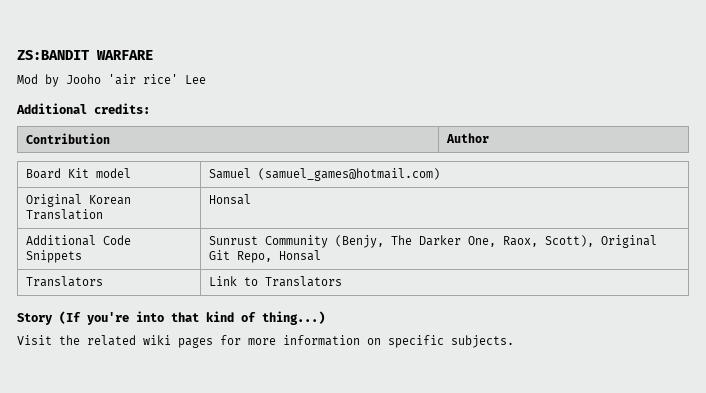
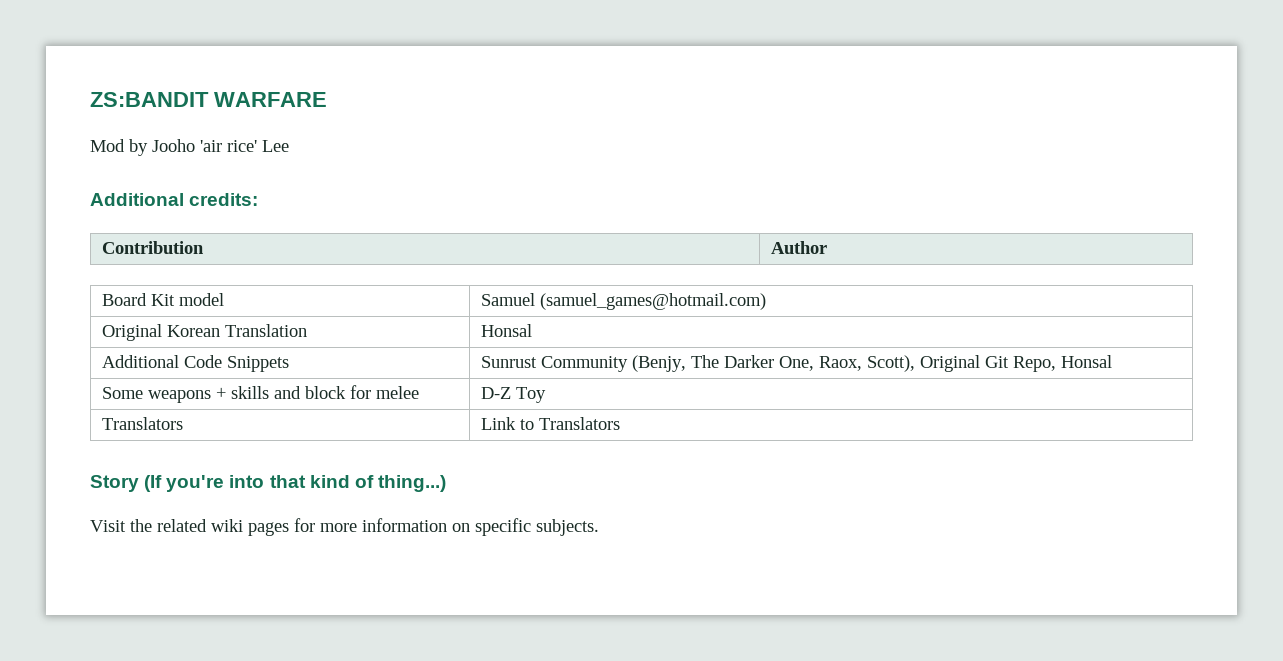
+ Some weapons + skills and block for melee | D-Z Toy

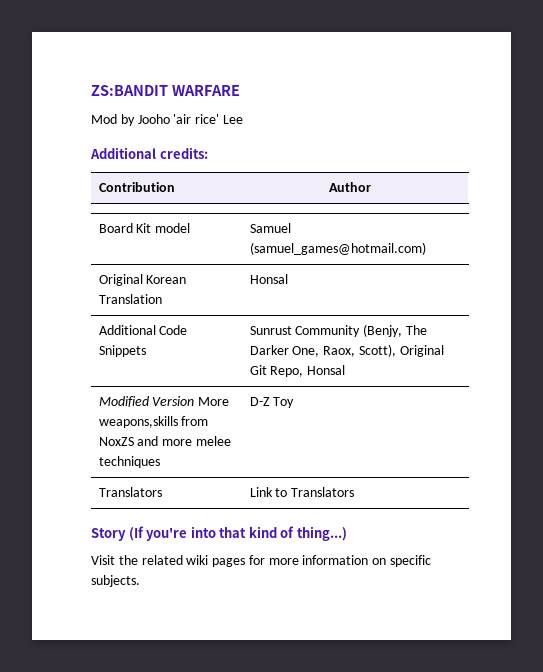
- Some weapons + skills and block for melee | D-Z Toy
+ Modified Version More weapons,skills from NoxZS and more melee techniques | D-Z Toy

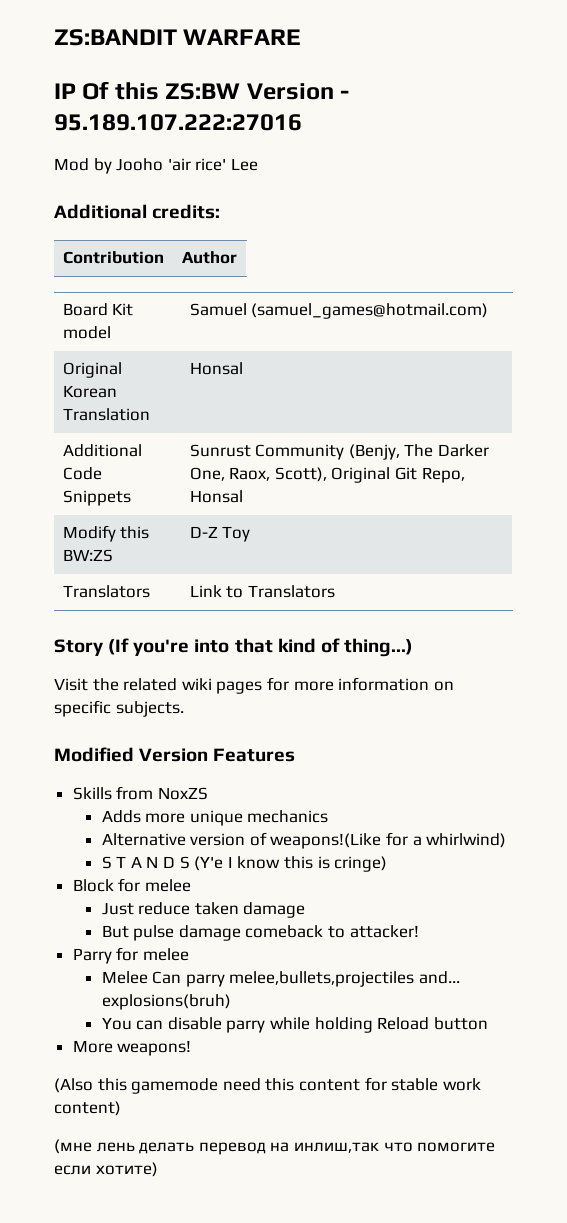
+ IP Of this ZS:BW Version - 95.189.107.222:27016
- Modified Version More weapons,skills from NoxZS and more melee techniques | D-Z Toy
+ Modify this BW:ZS | D-Z Toy
+ Modified Version Features
+ Skills from NoxZS
+ Adds more unique mechanics
+ Alternative version of weapons!(Like for a whirlwind)
+ S T A N D S (Y'e I know this is cringe)
+ Block for melee
+ Just reduce taken damage
+ But pulse damage comeback to attacker!
+ Parry for melee
+ Melee Can parry melee,bullets,projectiles and... explosions(bruh)
+ You can disable parry while holding Reload button
+ More weapons!
+ (Also this gamemode need this content for stable work content)
+ (мне лень делать перевод на инлиш,так что помогите если хотите)

